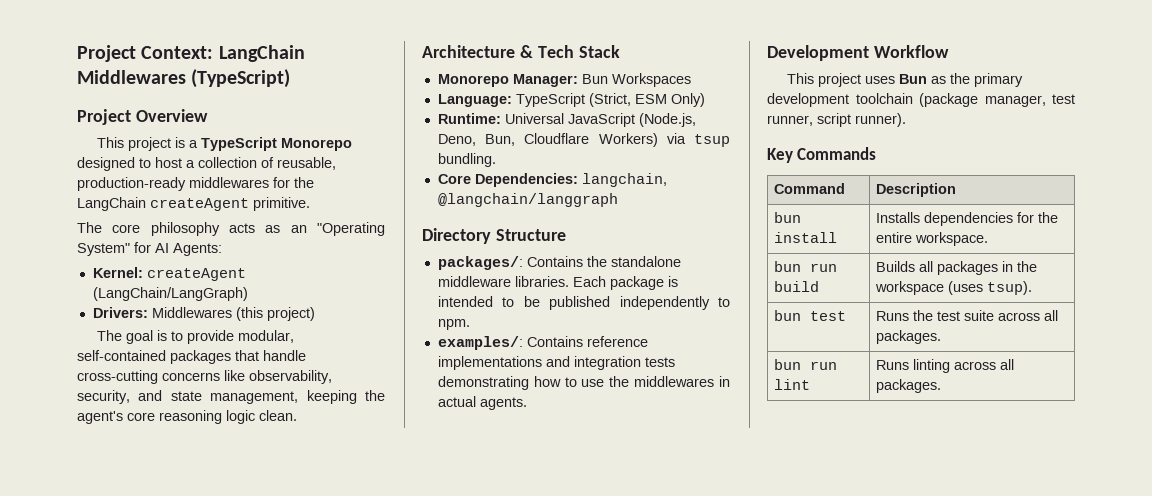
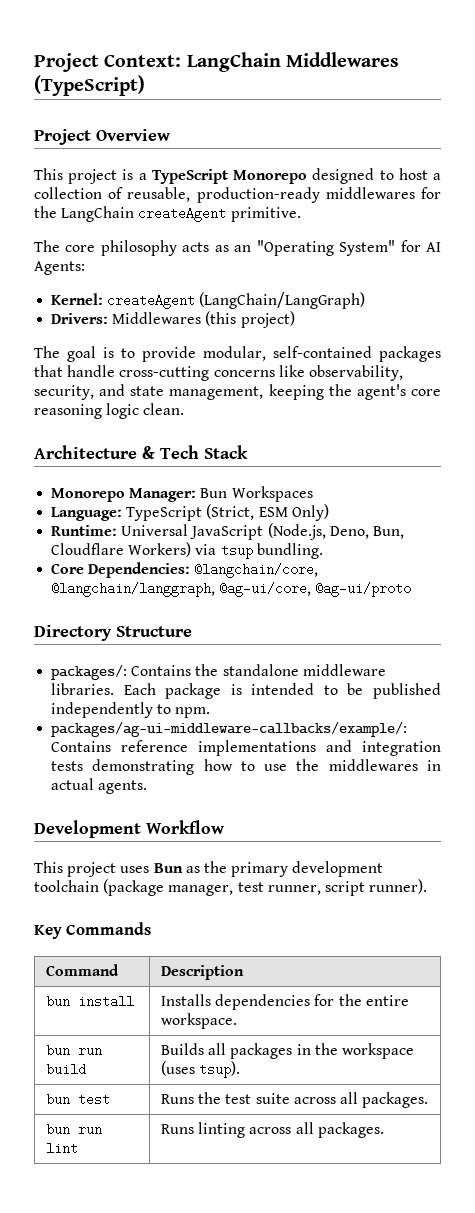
- Core Dependencies: langchain, @langchain/langgraph
+ Core Dependencies: @langchain/core, @langchain/langgraph, @ag-ui/core, @ag-ui/proto
- examples/: Contains reference implementations and integration tests demonstrating how to use the middlewares in actual agents.
+ packages/ag-ui-middleware-callbacks/example/: Contains reference implementations and integration tests demonstrating how to use the middlewares in actual agents.

